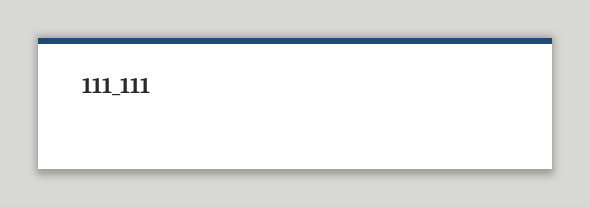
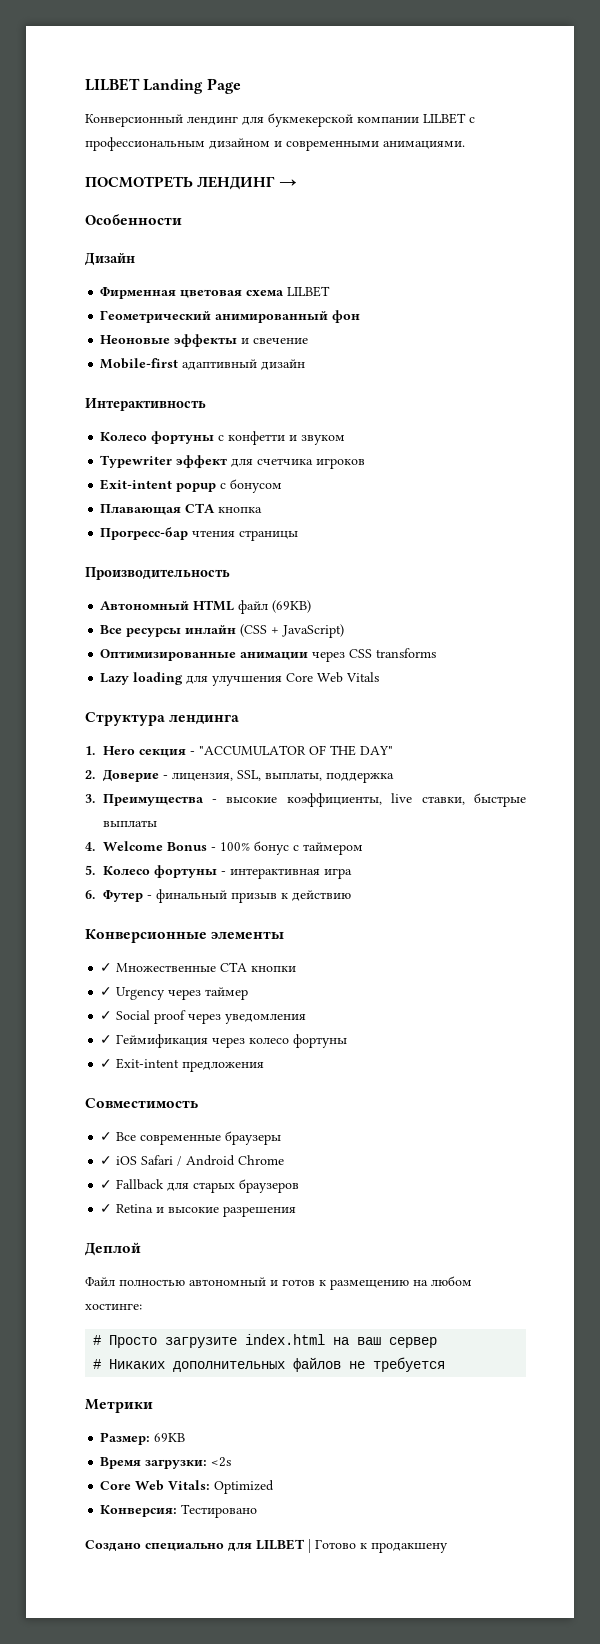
- 111_111
+ LILBET Landing Page
+ Конверсионный лендинг для букмекерской компании LILBET с профессиональным дизайном и современными анимациями.
+ ПОСМОТРЕТЬ ЛЕНДИНГ →
+ Особенности
+ Дизайн
+ Фирменная цветовая схема LILBET
+ Геометрический анимированный фон
+ Неоновые эффекты и свечение
+ Mobile-first адаптивный дизайн
+ Интерактивность
+ Колесо фортуны с конфетти и звуком
+ Typewriter эффект для счетчика игроков
+ Exit-intent popup с бонусом
+ Плавающая CTA кнопка
+ Прогресс-бар чтения страницы
+ Производительность
+ Автономный HTML файл (69KB)
+ Все ресурсы инлайн (CSS + JavaScript)
+ Оптимизированные анимации через CSS transforms
+ Lazy loading для улучшения Core Web Vitals
+ Структура лендинга
+ 1. Hero секция - "ACCUMULATOR OF THE DAY"
+ 2. Доверие - лицензия, SSL, выплаты, поддержка
+ 3. Преимущества - высокие коэффициенты, live ставки, быстрые выплаты
+ 4. Welcome Bonus - 100% бонус с таймером
+ 5. Колесо фортуны - интерактивная игра
+ 6. Футер - финальный призыв к действию
+ Конверсионные элементы
+ ✓ Множественные CTA кнопки
+ ✓ Urgency через таймер
+ ✓ Social proof через уведомления
+ ✓ Геймификация через колесо фортуны
+ ✓ Exit-intent предложения
+ Совместимость
+ ✓ Все современные браузеры
+ ✓ iOS Safari / Android Chrome
+ ✓ Fallback для старых браузеров
+ ✓ Retina и высокие разрешения
+ Деплой
+ Файл полностью автономный и готов к размещению на любом хостинге:
+ # Просто загрузите index.html на ваш сервер
+ # Никаких дополнительных файлов не требуется
+ Метрики
+ Размер: 69KB
+ Время загрузки: <2s
+ Core Web Vitals: Optimized
+ Конверсия: Тестировано
+ Создано специально для LILBET | Готово к продакшену

